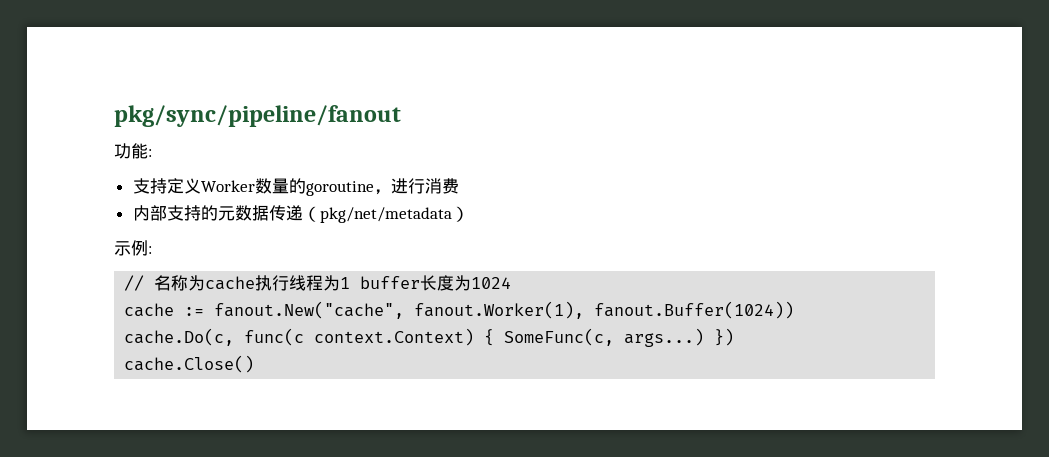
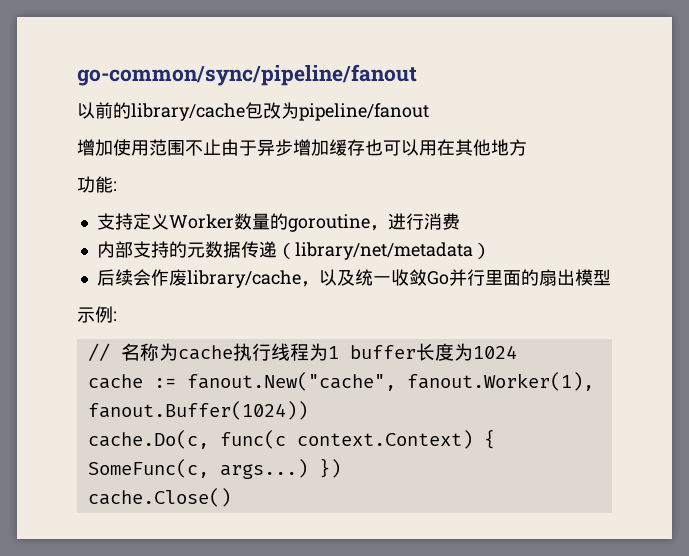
- pkg/sync/pipeline/fanout
+ go-common/sync/pipeline/fanout
+ 以前的library/cache包改为pipeline/fanout
+ 增加使用范围不止由于异步增加缓存也可以用在其他地方
- 内部支持的元数据传递（pkg/net/metadata）
+ 内部支持的元数据传递（library/net/metadata）
+ 后续会作废library/cache，以及统一收敛Go并行里面的扇出模型

